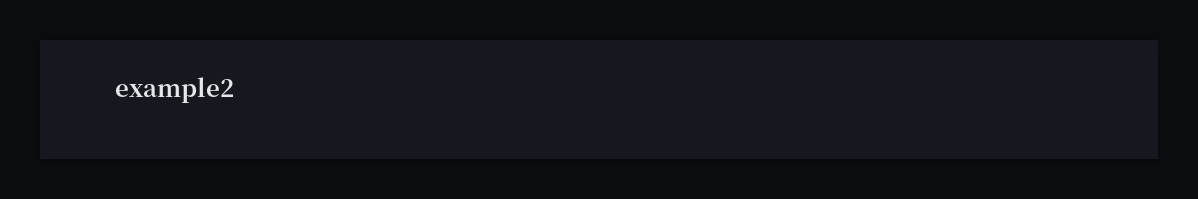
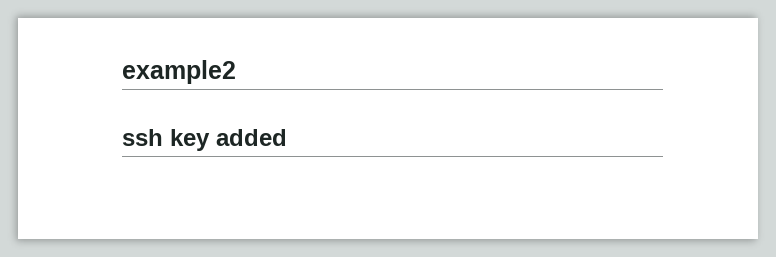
+ ssh key added

